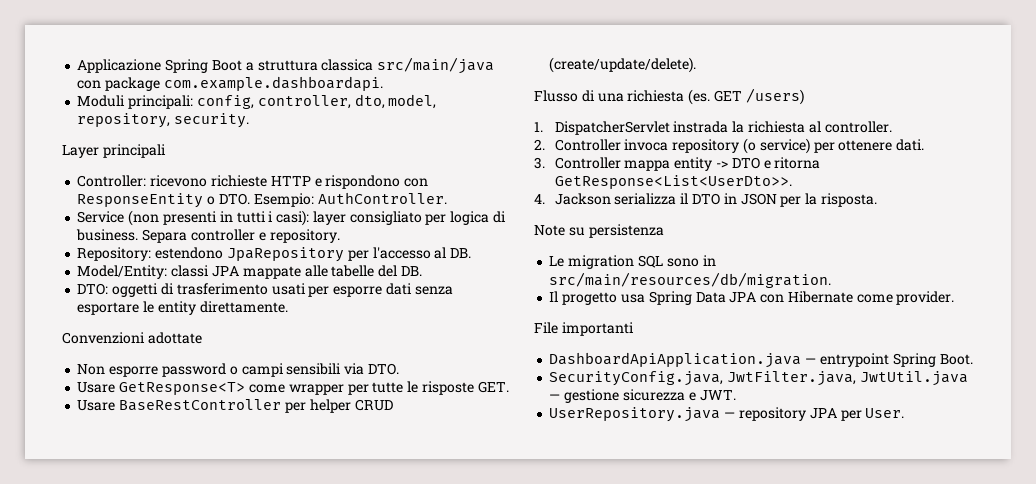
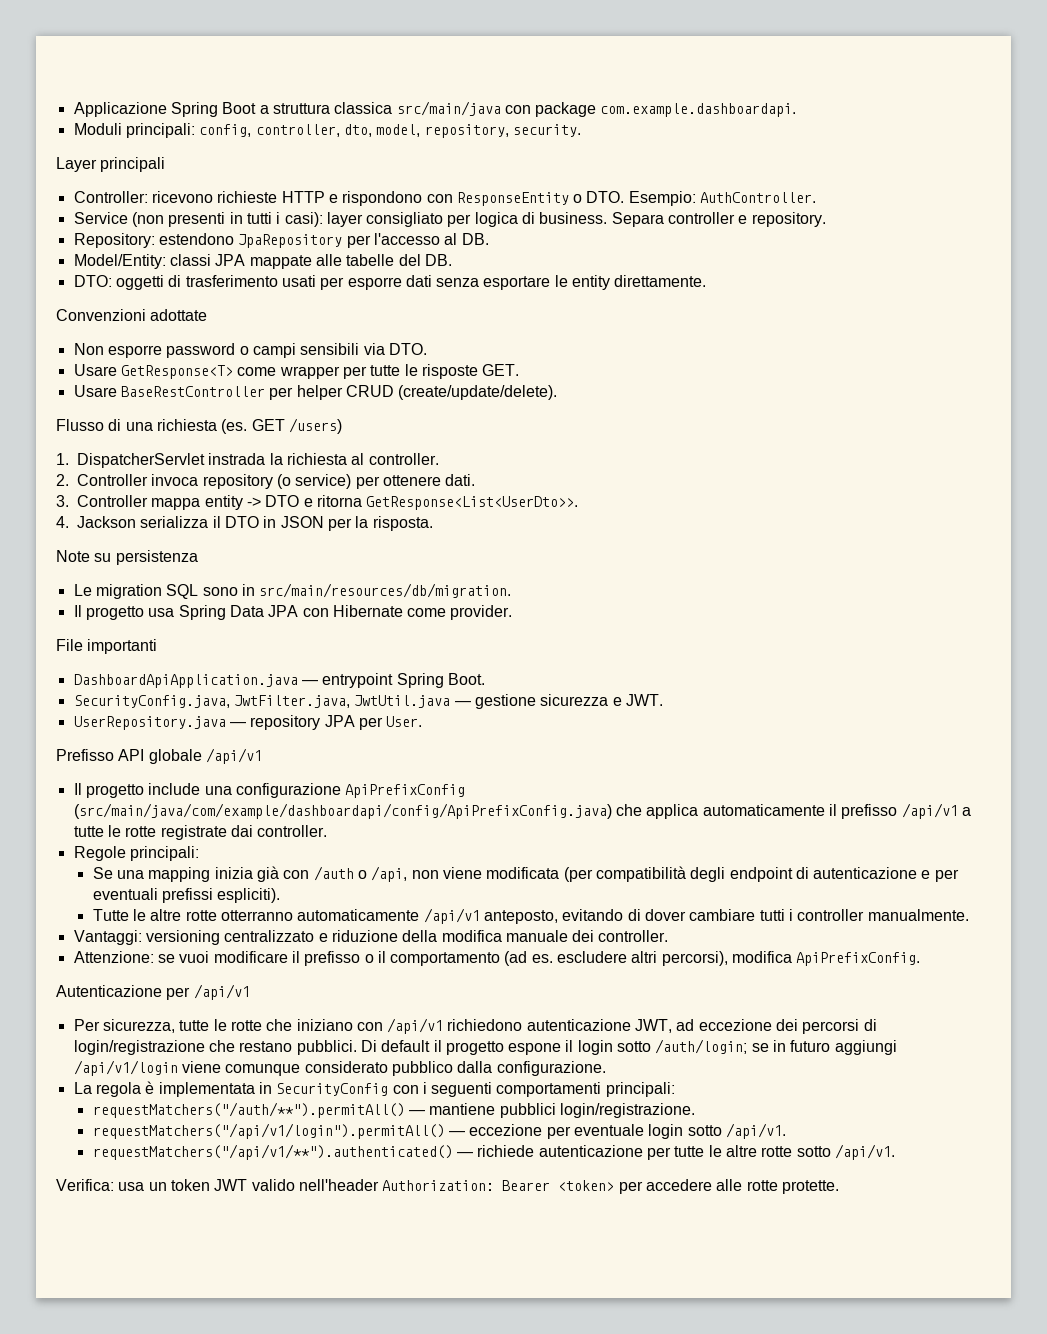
+ Prefisso API globale /api/v1
+ Il progetto include una configurazione ApiPrefixConfig (src/main/java/com/example/dashboardapi/config/ApiPrefixConfig.java) che applica automaticamente il prefisso /api/v1 a tutte le rotte registrate dai controller.
+ Regole principali:
+ Se una mapping inizia già con /auth o /api, non viene modificata (per compatibilità degli endpoint di autenticazione e per eventuali prefissi espliciti).
+ Tutte le altre rotte otterranno automaticamente /api/v1 anteposto, evitando di dover cambiare tutti i controller manualmente.
+ Vantaggi: versioning centralizzato e riduzione della modifica manuale dei controller.
+ Attenzione: se vuoi modificare il prefisso o il comportamento (ad es. escludere altri percorsi), modifica ApiPrefixConfig.
+ Autenticazione per /api/v1
+ Per sicurezza, tutte le rotte che iniziano con /api/v1 richiedono autenticazione JWT, ad eccezione dei percorsi di login/registrazione che restano pubblici. Di default il progetto espone il login sotto /auth/login; se in futuro aggiungi /api/v1/login viene comunque considerato pubblico dalla configurazione.
+ La regola è implementata in SecurityConfig con i seguenti comportamenti principali:
+ requestMatchers("/auth/**").permitAll() — mantiene pubblici login/registrazione.
+ requestMatchers("/api/v1/login").permitAll() — eccezione per eventuale login sotto /api/v1.
+ requestMatchers("/api/v1/**").authenticated() — richiede autenticazione per tutte le altre rotte sotto /api/v1.
+ Verifica: usa un token JWT valido nell'header Authorization: Bearer <token> per accedere alle rotte protette.

